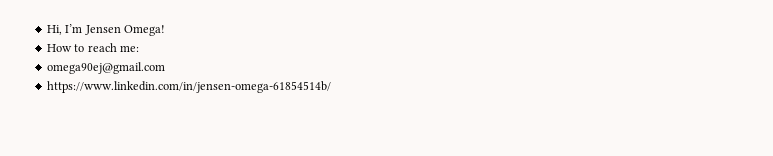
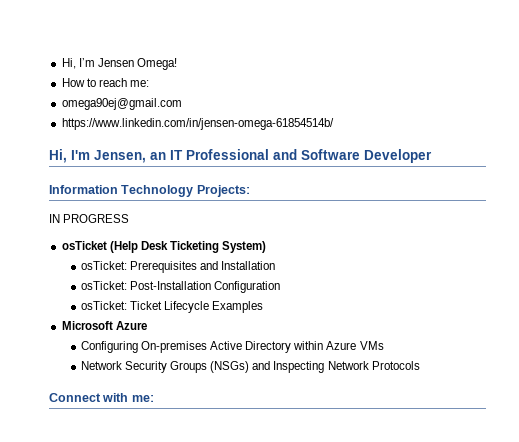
+ Hi, I'm Jensen, an IT Professional and Software Developer
+ Information Technology Projects:
+ IN PROGRESS
+ osTicket (Help Desk Ticketing System)
+ osTicket: Prerequisites and Installation
+ osTicket: Post-Installation Configuration
+ osTicket: Ticket Lifecycle Examples
+ Microsoft Azure
+ Configuring On-premises Active Directory within Azure VMs
+ Network Security Groups (NSGs) and Inspecting Network Protocols
+ Connect with me:

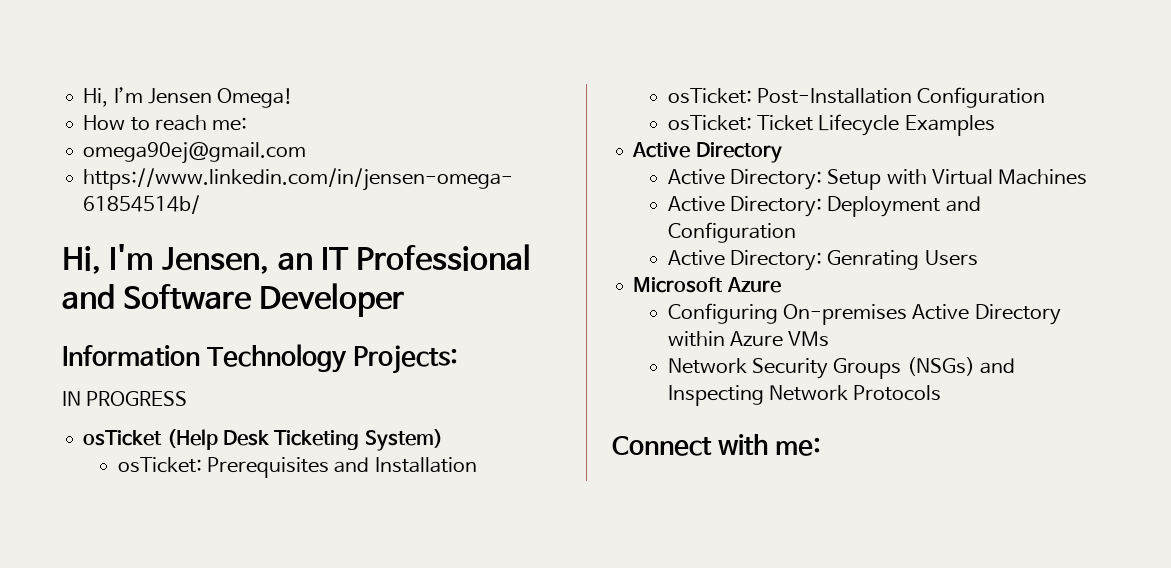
  osTicket: Ticket Lifecycle Examples
+ Active Directory
+ Active Directory: Setup with Virtual Machines
+ Active Directory: Deployment and Configuration
+ Active Directory: Genrating Users

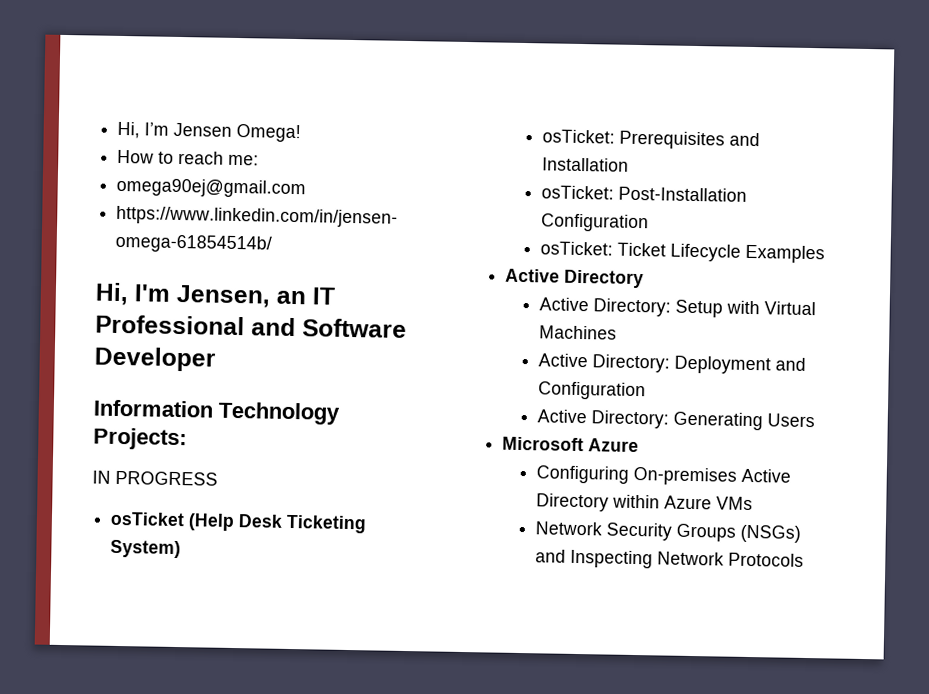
- Active Directory: Genrating Users
+ Active Directory: Generating Users
- Connect with me:

